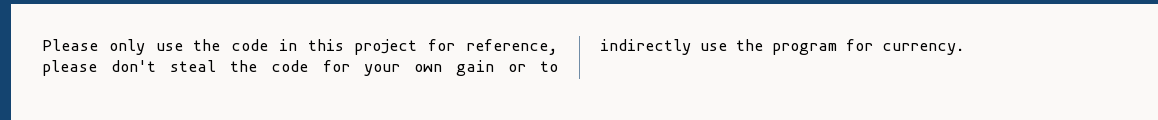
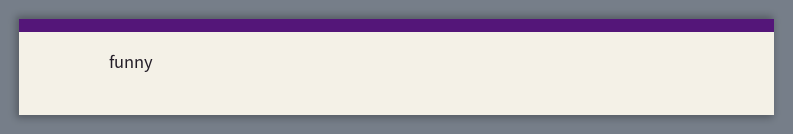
- Please only use the code in this project for reference, please don't steal the code for your own gain or to indirectly use the program for currency.
+ funny

